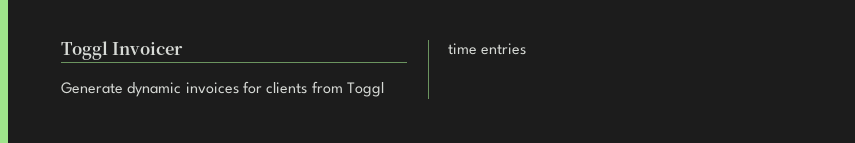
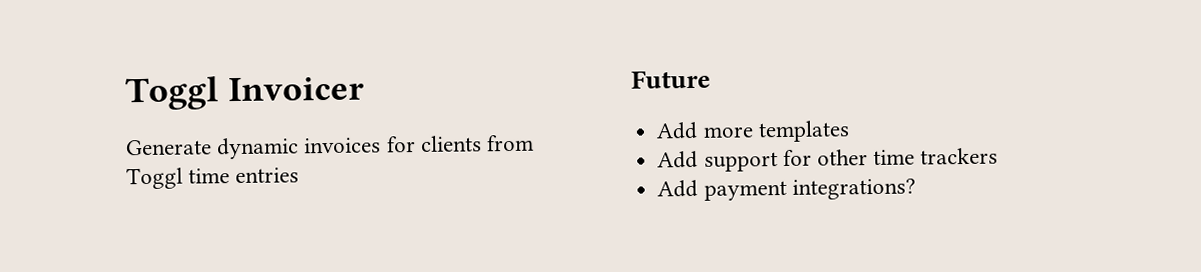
+ Future
+ Add more templates
+ Add support for other time trackers
+ Add payment integrations?

